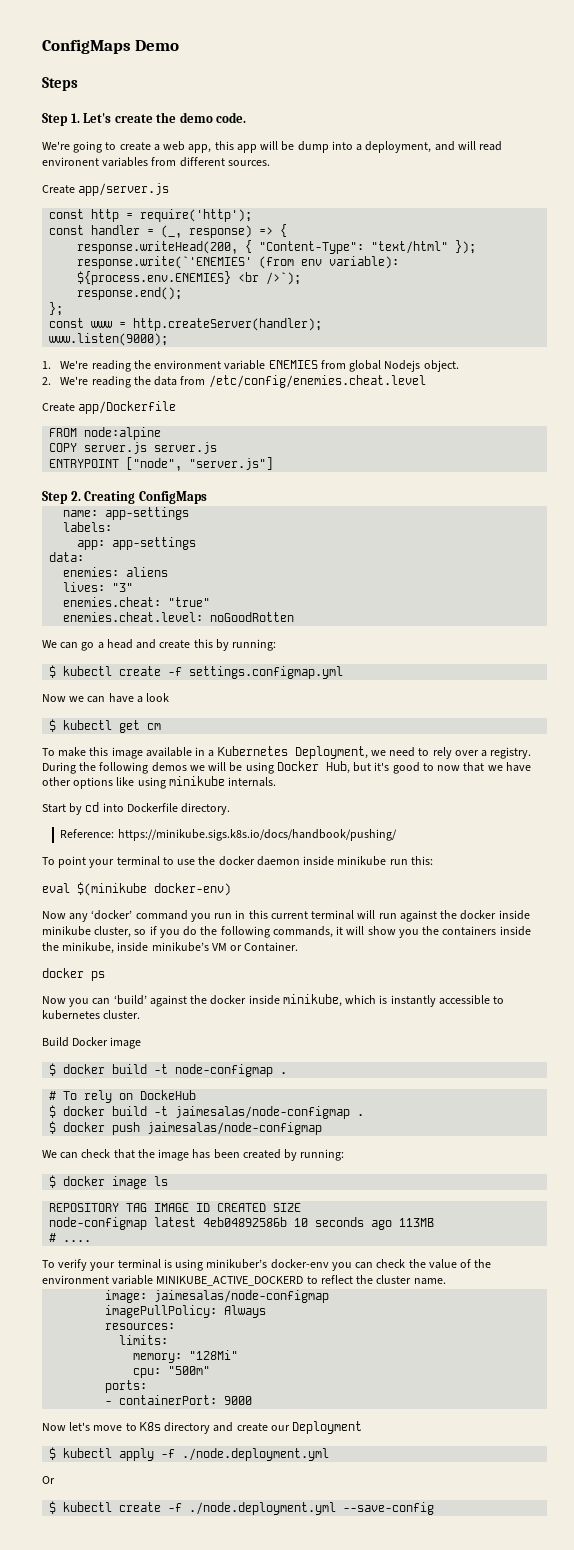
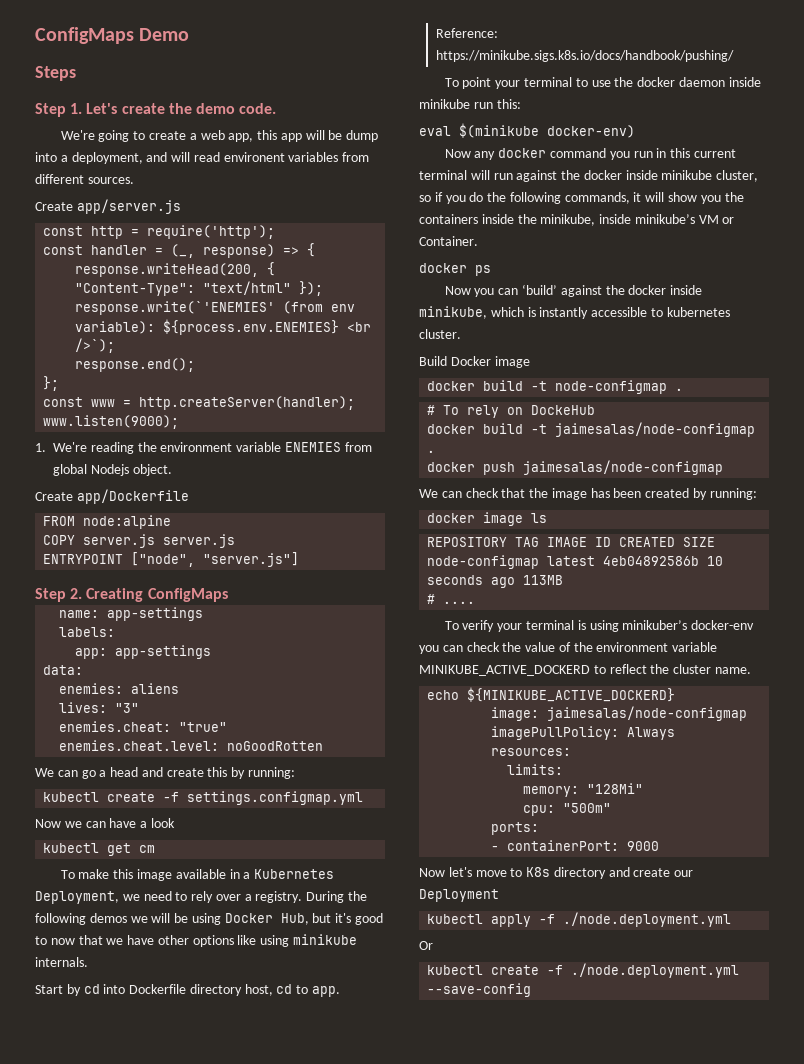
- 2. We're reading the data from /etc/config/enemies.cheat.level
- $ kubectl create -f settings.configmap.yml
+ kubectl create -f settings.configmap.yml
- $ kubectl get cm
+ kubectl get cm
- Start by cd into Dockerfile directory.
+ Start by cd into Dockerfile directory host, cd to app.
- Now any ‘docker’ command you run in this current terminal will run against the docker inside minikube cluster, so if you do the following commands, it will show you the containers inside the minikube, inside minikube’s VM or Container.
+ Now any docker command you run in this current terminal will run against the docker inside minikube cluster, so if you do the following commands, it will show you the containers inside the minikube, inside minikube’s VM or Container.
- $ docker build -t node-configmap .
+ docker build -t node-configmap .
- $ docker build -t jaimesalas/node-configmap .
+ docker build -t jaimesalas/node-configmap .
- $ docker push jaimesalas/node-configmap
+ docker push jaimesalas/node-configmap
- $ docker image ls
+ docker image ls
+ echo ${MINIKUBE_ACTIVE_DOCKERD}
- $ kubectl apply -f ./node.deployment.yml
+ kubectl apply -f ./node.deployment.yml
- $ kubectl create -f ./node.deployment.yml --save-config
+ kubectl create -f ./node.deployment.yml --save-config

